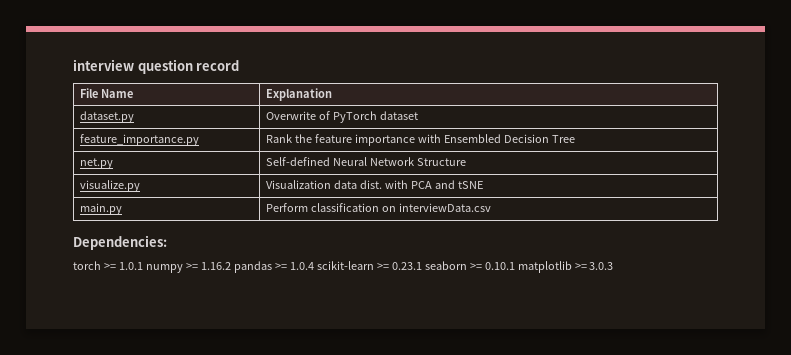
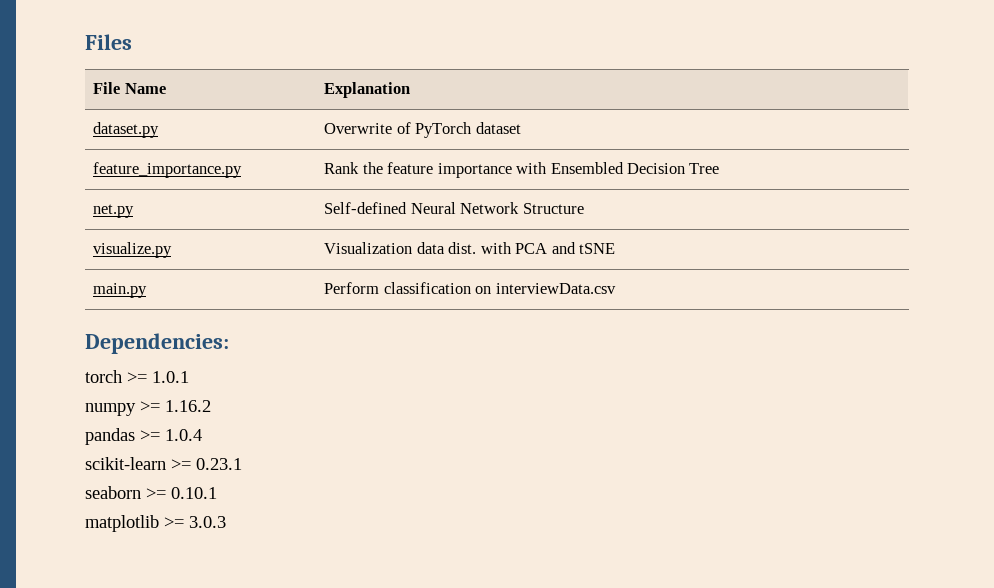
- interview question record
+ Files
- torch >= 1.0.1 numpy >= 1.16.2 pandas >= 1.0.4 scikit-learn >= 0.23.1 seaborn >= 0.10.1 matplotlib >= 3.0.3
+ torch >= 1.0.1
+ numpy >= 1.16.2
+ pandas >= 1.0.4
+ scikit-learn >= 0.23.1
+ seaborn >= 0.10.1
+ matplotlib >= 3.0.3

